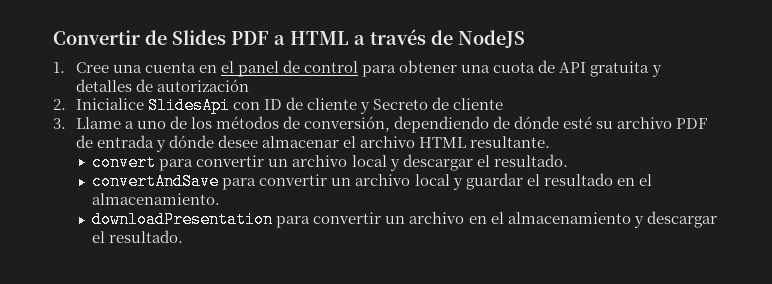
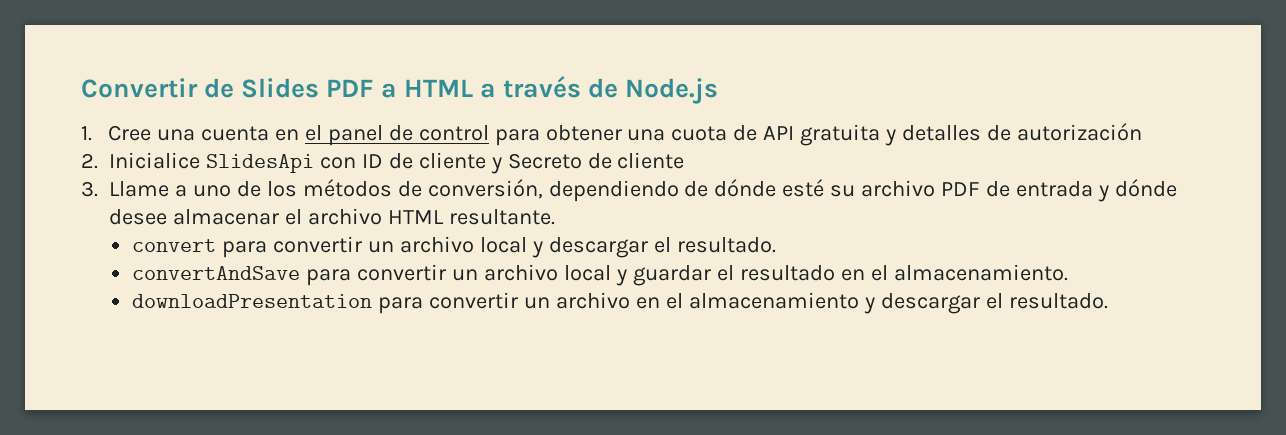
- Convertir de Slides PDF a HTML a través de NodeJS
+ Convertir de Slides PDF a HTML a través de Node.js

